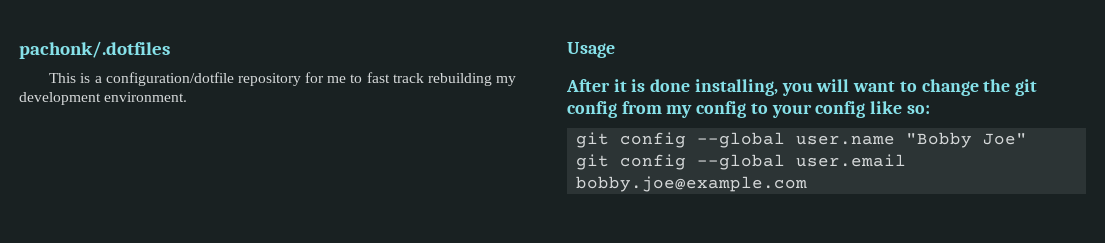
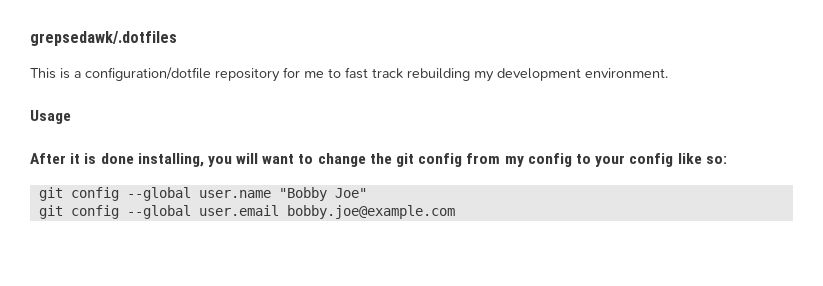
- pachonk/.dotfiles
+ grepsedawk/.dotfiles

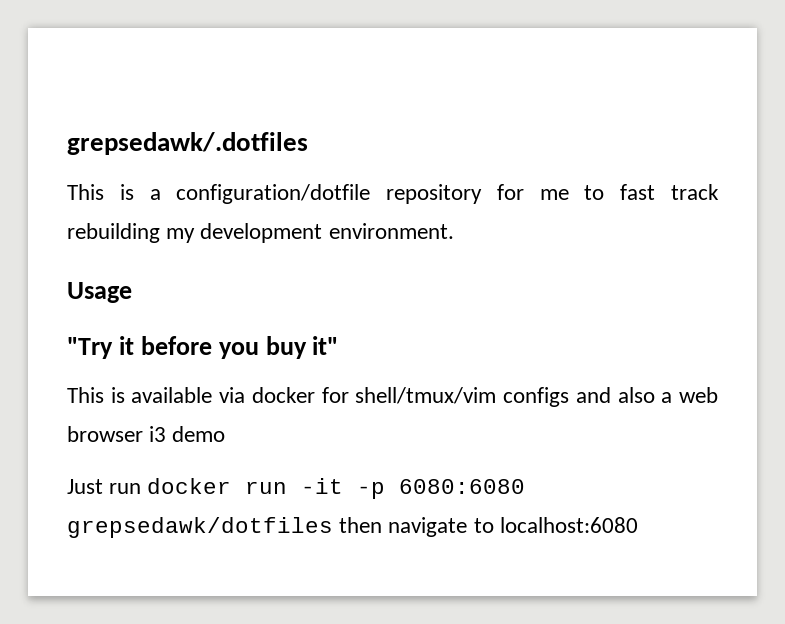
- After it is done installing, you will want to change the git config from my config to your config like so:
- git config --global user.name "Bobby Joe"
- git config --global user.email bobby.joe@example.com
+ "Try it before you buy it"
+ This is available via docker for shell/tmux/vim configs and also a web browser i3 demo
+ Just run docker run -it -p 6080:6080 grepsedawk/dotfiles then navigate to localhost:6080

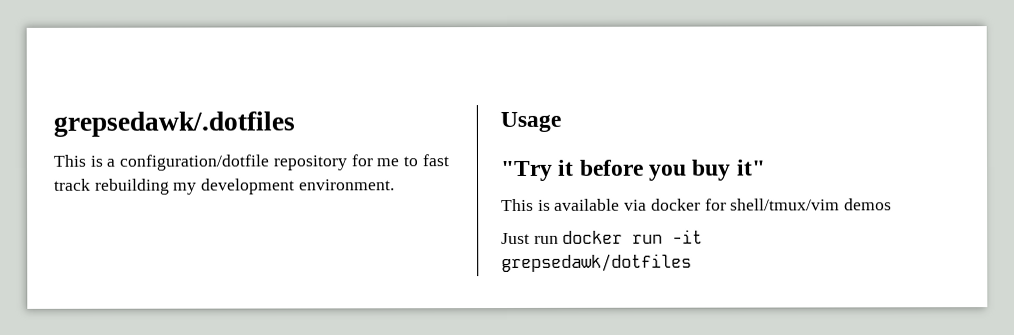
- This is available via docker for shell/tmux/vim configs and also a web browser i3 demo
+ This is available via docker for shell/tmux/vim demos
- Just run docker run -it -p 6080:6080 grepsedawk/dotfiles then navigate to localhost:6080
+ Just run docker run -it grepsedawk/dotfiles

